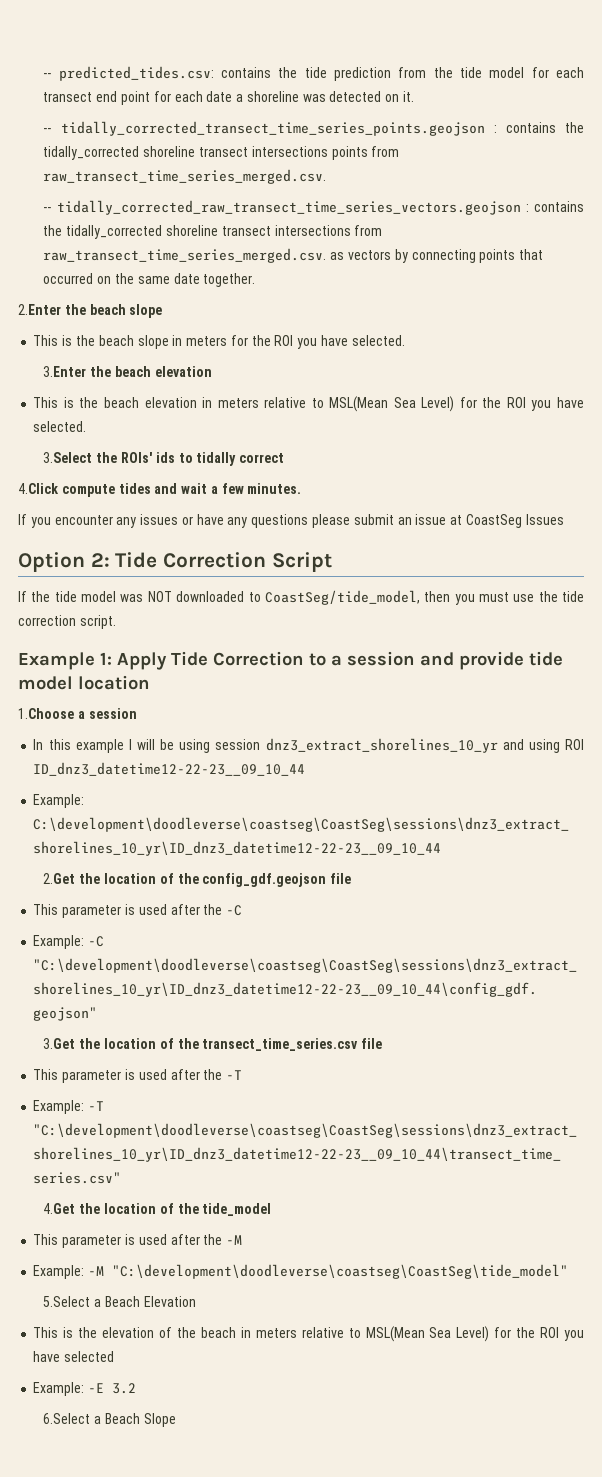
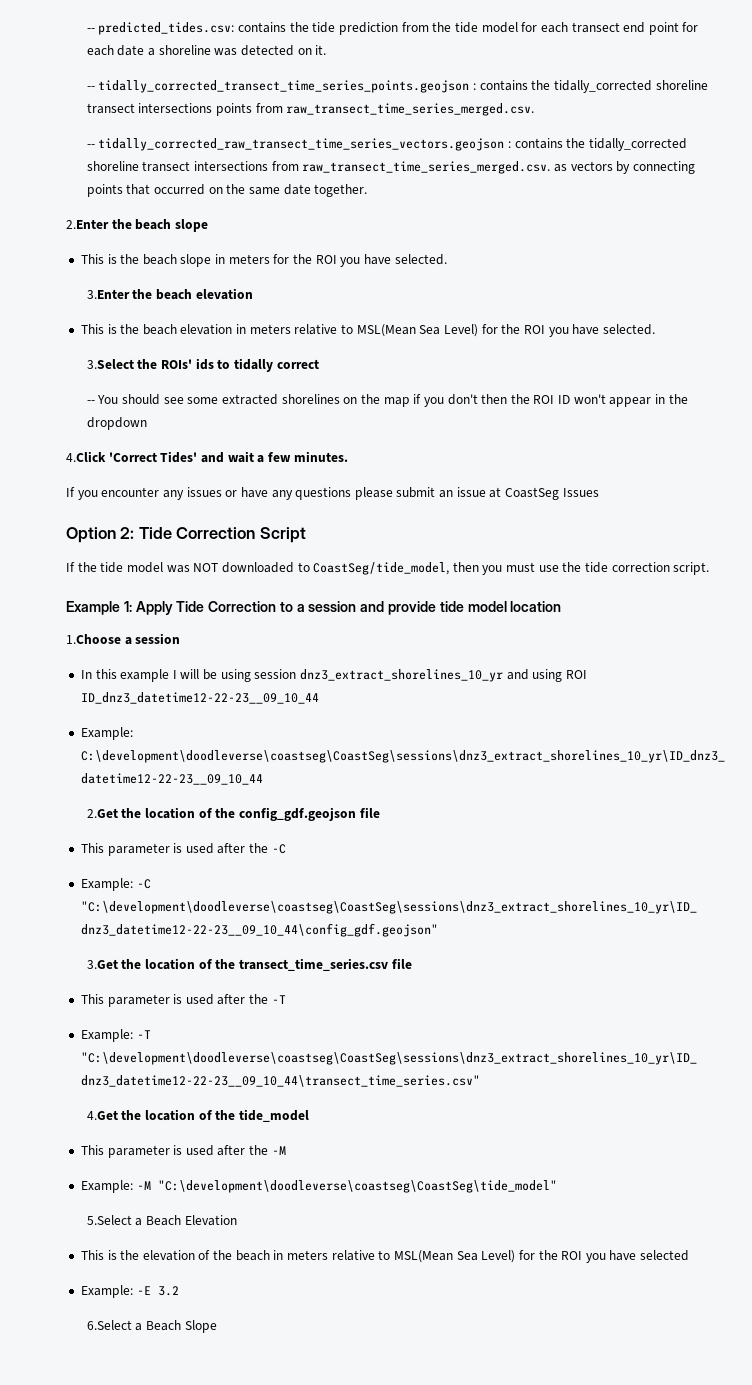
+ -- You should see some extracted shorelines on the map if you don't then the ROI ID won't appear in the dropdown
- 4.Click compute tides and wait a few minutes.
+ 4.Click 'Correct Tides' and wait a few minutes.

